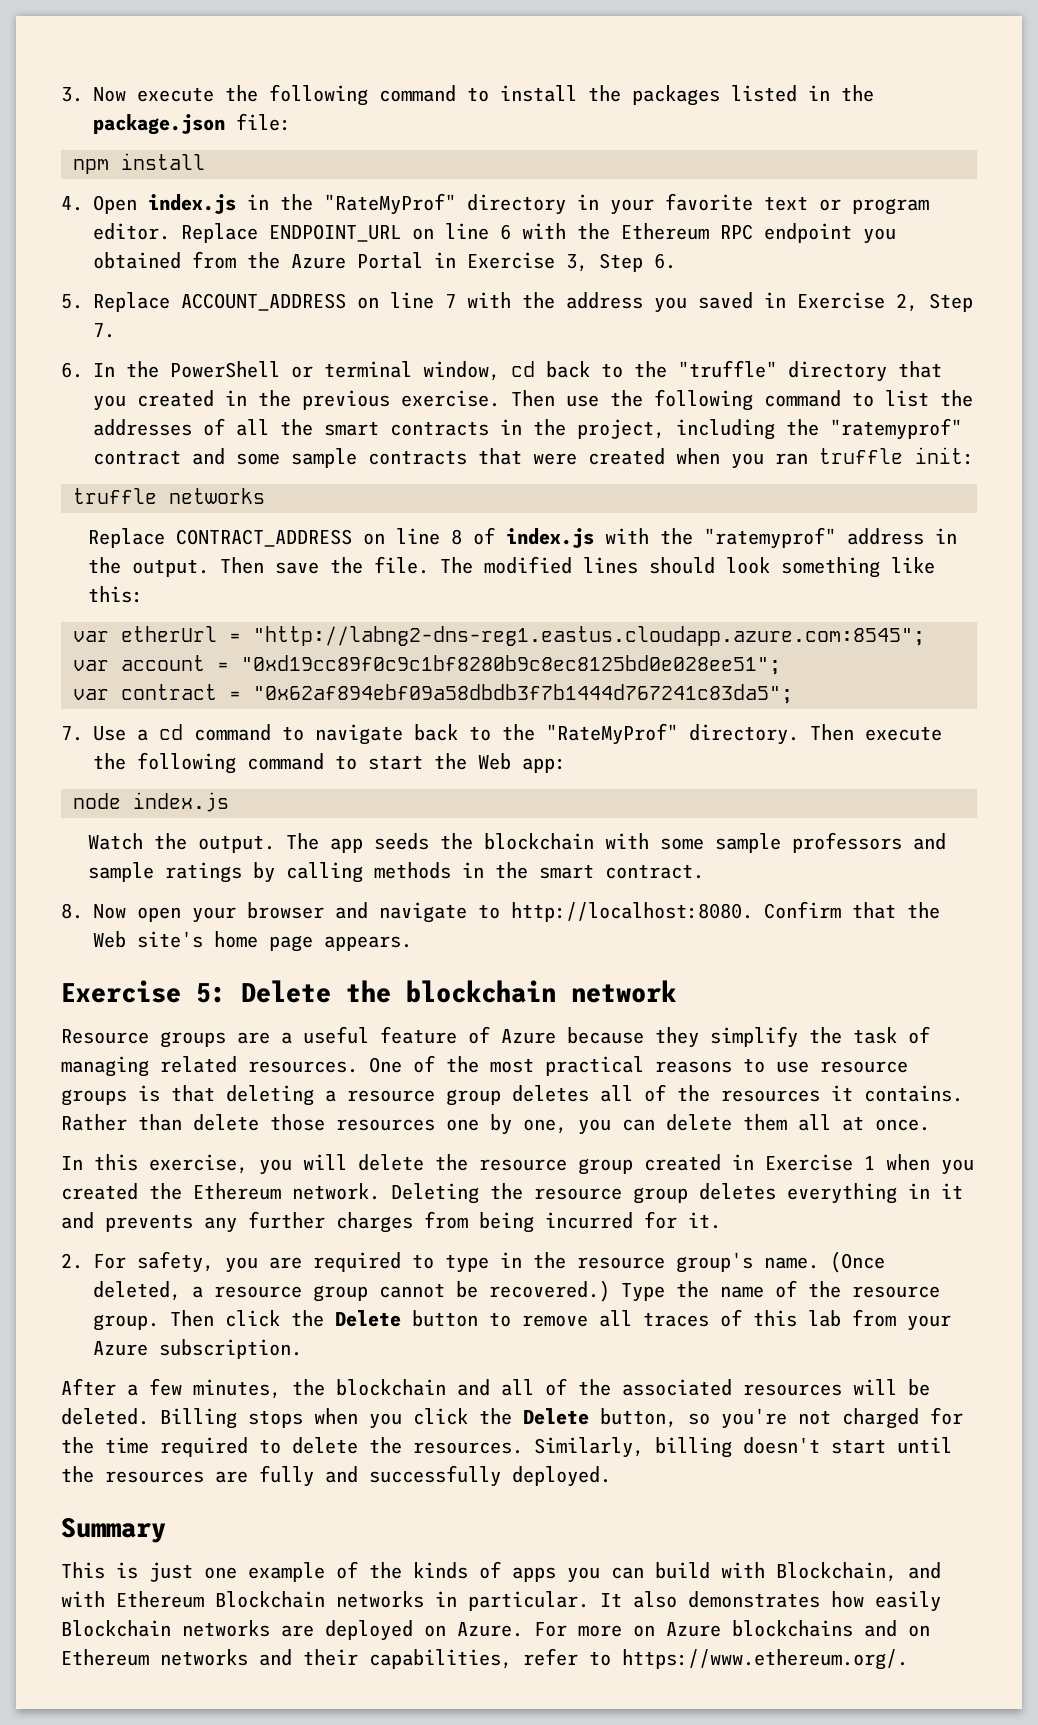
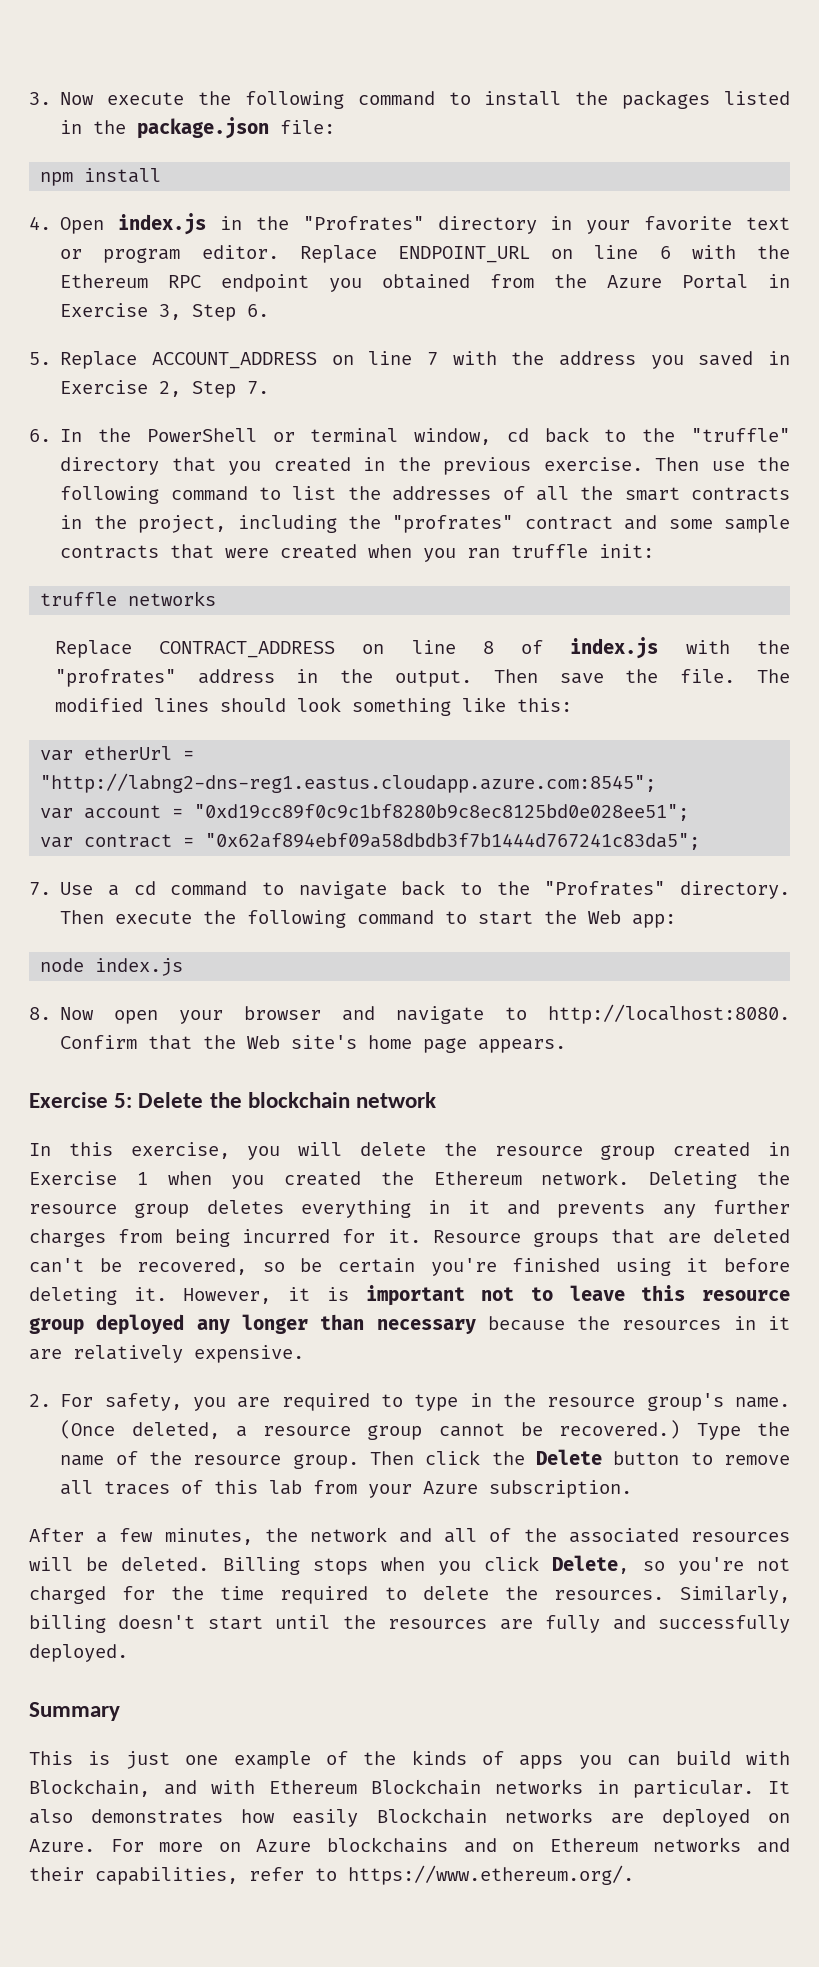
- 4. Open index.js in the "RateMyProf" directory in your favorite text or program editor.
+ 4. Open index.js in the "Profrates" directory in your favorite text or program editor.
- Then use the following command to list the addresses of all the smart contracts in the project, including the "ratemyprof" contract and some sample contracts that were created when you ran truffle init:
+ Then use the following command to list the addresses of all the smart contracts in the project, including the "profrates" contract and some sample contracts that were created when you ran truffle init:
- Replace CONTRACT_ADDRESS on line 8 of index.js with the "ratemyprof" address in the output.
+ Replace CONTRACT_ADDRESS on line 8 of index.js with the "profrates" address in the output.
- 7. Use a cd command to navigate back to the "RateMyProf" directory.
+ 7. Use a cd command to navigate back to the "Profrates" directory.
- Watch the output. The app seeds the blockchain with some sample professors and sample ratings by calling methods in the smart contract.
- Resource groups are a useful feature of Azure because they simplify the task of managing related resources. One of the most practical reasons to use resource groups is that deleting a resource group deletes all of the resources it contains. Rather than delete those resources one by one, you can delete them all at once.
+ Resource groups that are deleted can't be recovered, so be certain you're finished using it before deleting it. However, it is important not to leave this resource group deployed any longer than necessary because the resources in it are relatively expensive.
- After a few minutes, the blockchain and all of the associated resources will be deleted.
+ After a few minutes, the network and all of the associated resources will be deleted.
- Billing stops when you click the Delete button, so you're not charged for the time required to delete the resources.
+ Billing stops when you click Delete, so you're not charged for the time required to delete the resources.

